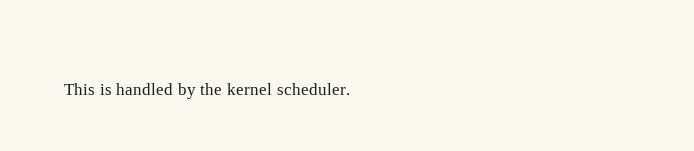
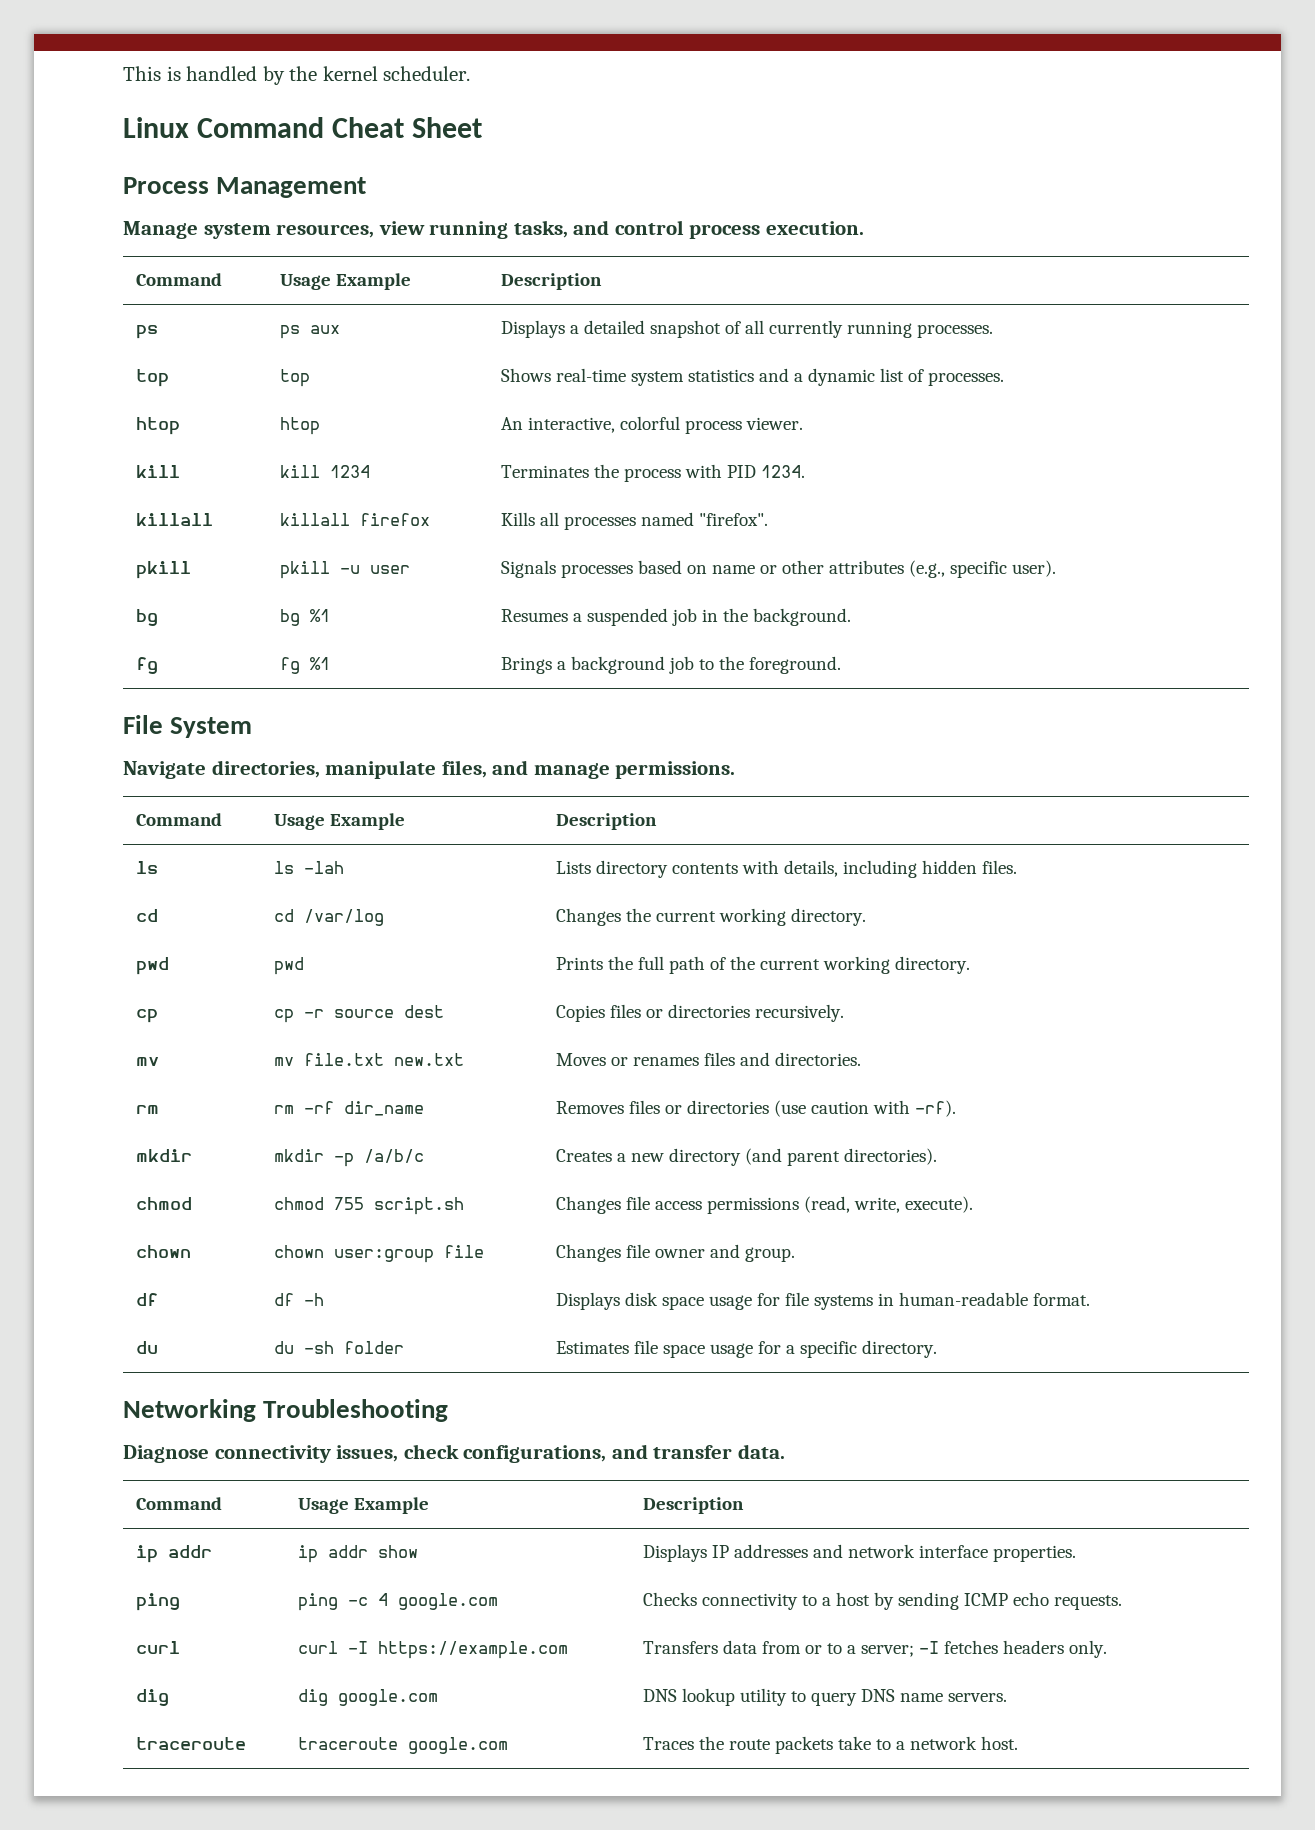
+ Linux Command Cheat Sheet
+ Process Management
+ Manage system resources, view running tasks, and control process execution.
+ Command | Usage Example | Description
+ ps | ps aux | Displays a detailed snapshot of all currently running processes.
+ top | top | Shows real-time system statistics and a dynamic list of processes.
+ htop | htop | An interactive, colorful process viewer.
+ kill | kill 1234 | Terminates the process with PID 1234.
+ killall | killall firefox | Kills all processes named "firefox".
+ pkill | pkill -u user | Signals processes based on name or other attributes (e.g., specific user).
+ bg | bg %1 | Resumes a suspended job in the background.
+ fg | fg %1 | Brings a background job to the foreground.
+ File System
+ Navigate directories, manipulate files, and manage permissions.
+ Command | Usage Example | Description
+ ls | ls -lah | Lists directory contents with details, including hidden files.
+ cd | cd /var/log | Changes the current working directory.
+ pwd | pwd | Prints the full path of the current working directory.
+ cp | cp -r source dest | Copies files or directories recursively.
+ mv | mv file.txt new.txt | Moves or renames files and directories.
+ rm | rm -rf dir_name | Removes files or directories (use caution with -rf).
+ mkdir | mkdir -p /a/b/c | Creates a new directory (and parent directories).
+ chmod | chmod 755 script.sh | Changes file access permissions (read, write, execute).
+ chown | chown user:group file | Changes file owner and group.
+ df | df -h | Displays disk space usage for file systems in human-readable format.
+ du | du -sh folder | Estimates file space usage for a specific directory.
+ Networking Troubleshooting
+ Diagnose connectivity issues, check configurations, and transfer data.
+ Command | Usage Example | Description
+ ip addr | ip addr show | Displays IP addresses and network interface properties.
+ ping | ping -c 4 google.com | Checks connectivity to a host by sending ICMP echo requests.
+ curl | curl -I https://example.com | Transfers data from or to a server; -I fetches headers only.
+ dig | dig google.com | DNS lookup utility to query DNS name servers.
+ traceroute | traceroute google.com | Traces the route packets take to a network host.

